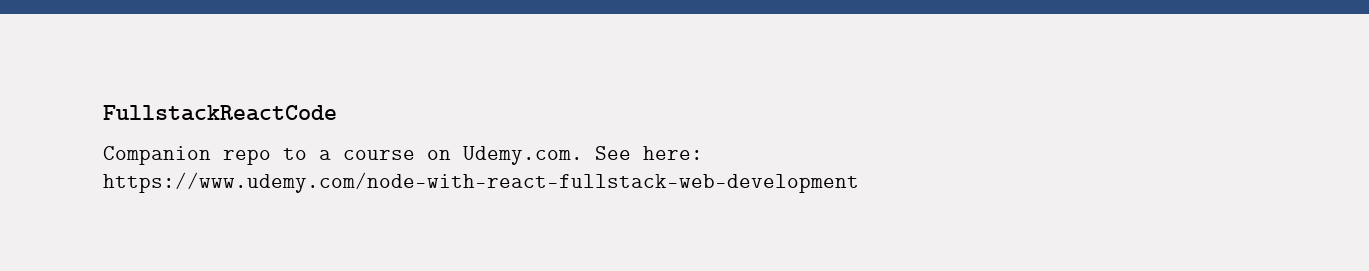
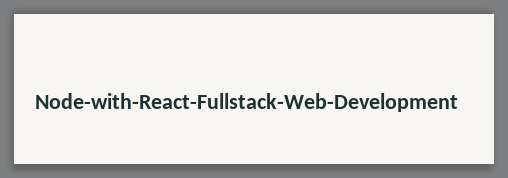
- FullstackReactCode
- Companion repo to a course on Udemy.com. See here: https://www.udemy.com/node-with-react-fullstack-web-development
+ Node-with-React-Fullstack-Web-Development

